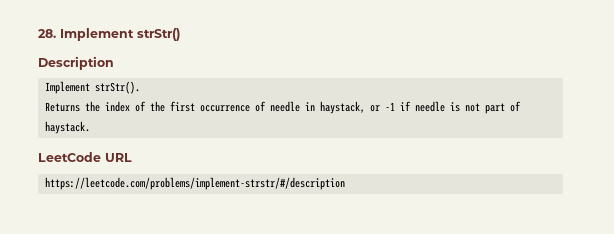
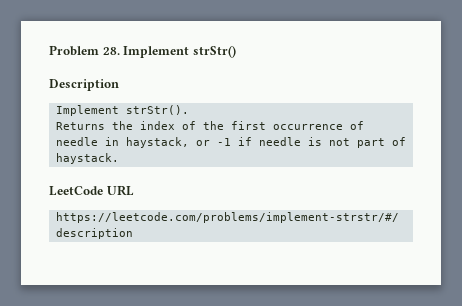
- 28. Implement strStr()
+ Problem 28. Implement strStr()

